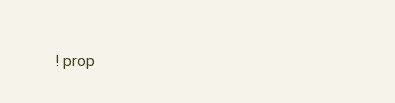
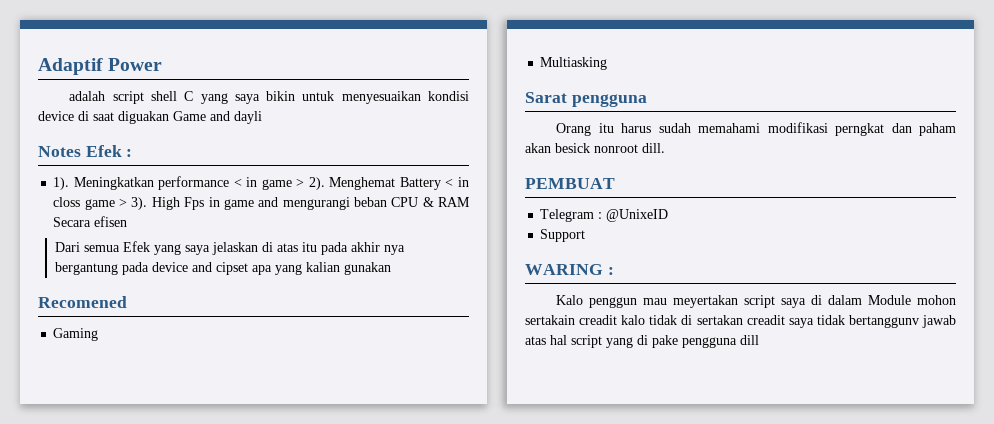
- ! prop
+ Adaptif Power
+ adalah script shell C yang saya bikin untuk menyesuaikan kondisi device di saat diguakan Game and dayli
+ Notes Efek :
+ 1). Meningkatkan performance < in game > 2). Menghemat Battery < in closs game > 3). High Fps in game and mengurangi beban CPU & RAM Secara efisen
+ Dari semua Efek yang saya jelaskan di atas itu pada akhir nya bergantung pada device and cipset apa yang kalian gunakan
+ Recomened
+ Gaming
+ Multiasking
+ Sarat pengguna
+ Orang itu harus sudah memahami modifikasi perngkat dan paham akan besick nonroot dill.
+ PEMBUAT
+ Telegram : @UnixeID
+ Support
+ WARING :
+ Kalo penggun mau meyertakan script saya di dalam Module mohon sertakain creadit kalo tidak di sertakan creadit saya tidak bertanggunv jawab atas hal script yang di pake pengguna dill

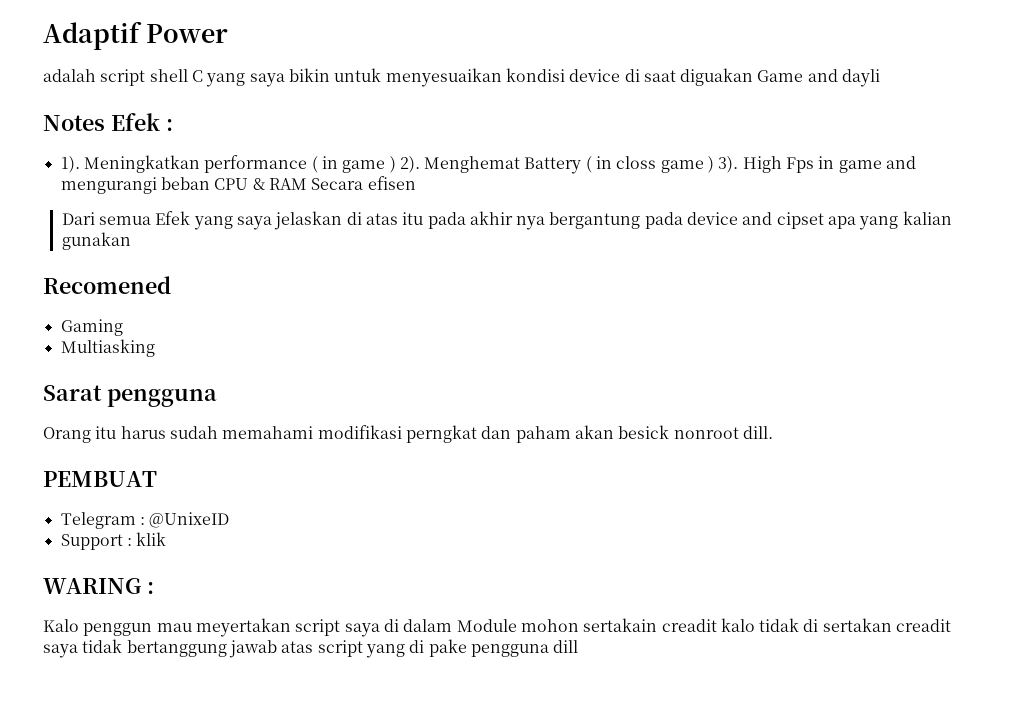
- Meningkatkan performance < in game > 2).
+ Meningkatkan performance ( in game ) 2).
- Menghemat Battery < in closs game > 3).
+ Menghemat Battery ( in closs game ) 3).
- Support
+ Support : klik
- Kalo penggun mau meyertakan script saya di dalam Module mohon sertakain creadit kalo tidak di sertakan creadit saya tidak bertanggunv jawab atas hal script yang di pake pengguna dill
+ Kalo penggun mau meyertakan script saya di dalam Module mohon sertakain creadit kalo tidak di sertakan creadit saya tidak bertanggung jawab atas script yang di pake pengguna dill

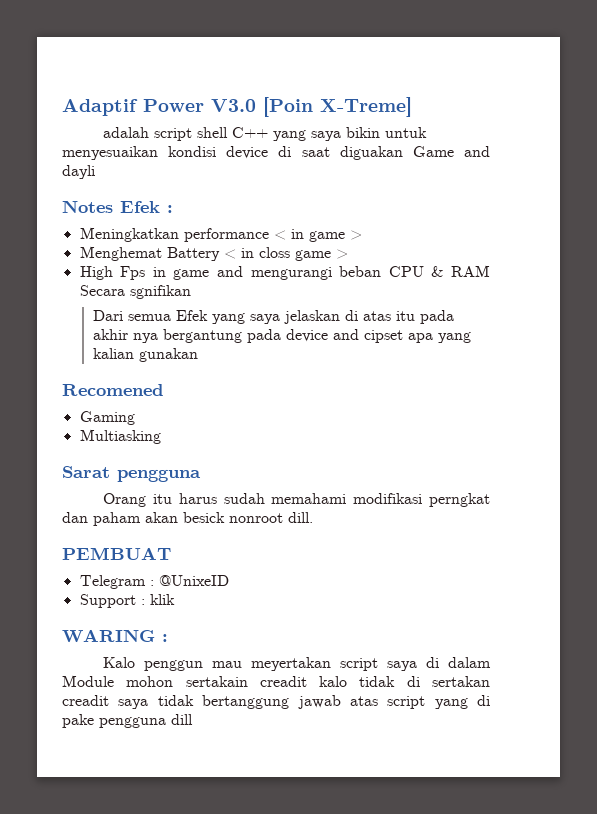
- Adaptif Power
+ Adaptif Power V3.0 [Poin X-Treme]
- adalah script shell C yang saya bikin untuk menyesuaikan kondisi device di saat diguakan Game and dayli
+ adalah script shell C++ yang saya bikin untuk menyesuaikan kondisi device di saat diguakan Game and dayli
- 1). Meningkatkan performance ( in game ) 2). Menghemat Battery ( in closs game ) 3). High Fps in game and mengurangi beban CPU & RAM Secara efisen
+ Meningkatkan performance < in game >
+ Menghemat Battery < in closs game >
+ High Fps in game and mengurangi beban CPU & RAM Secara sgnifikan

